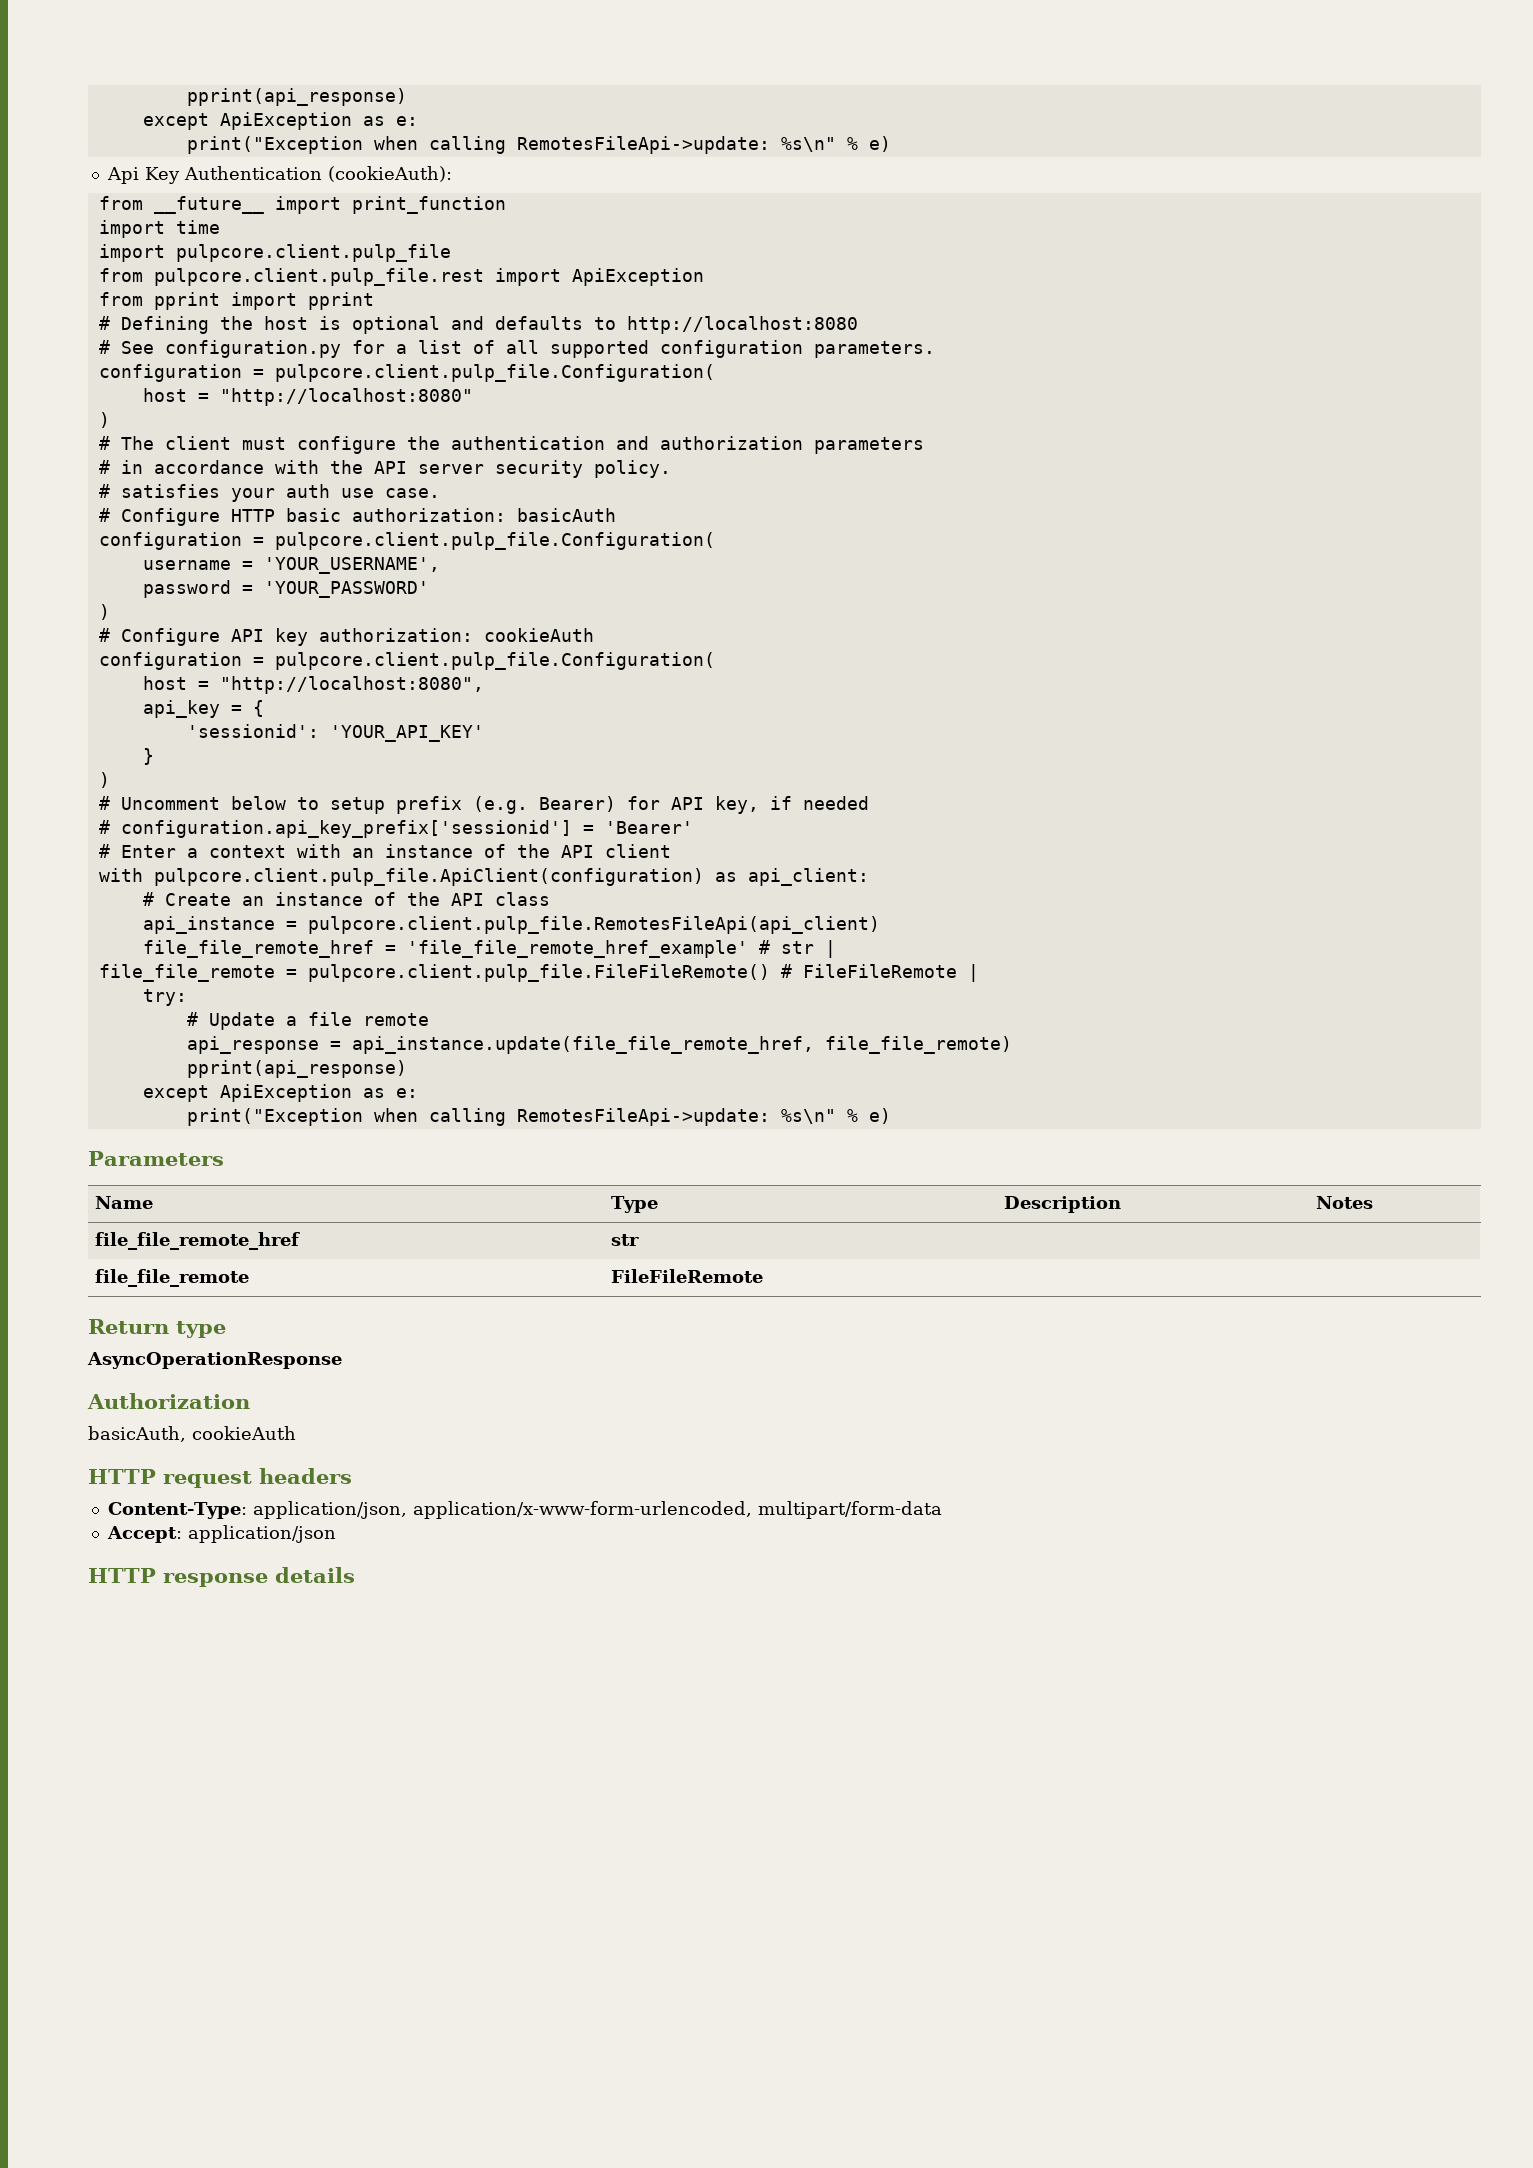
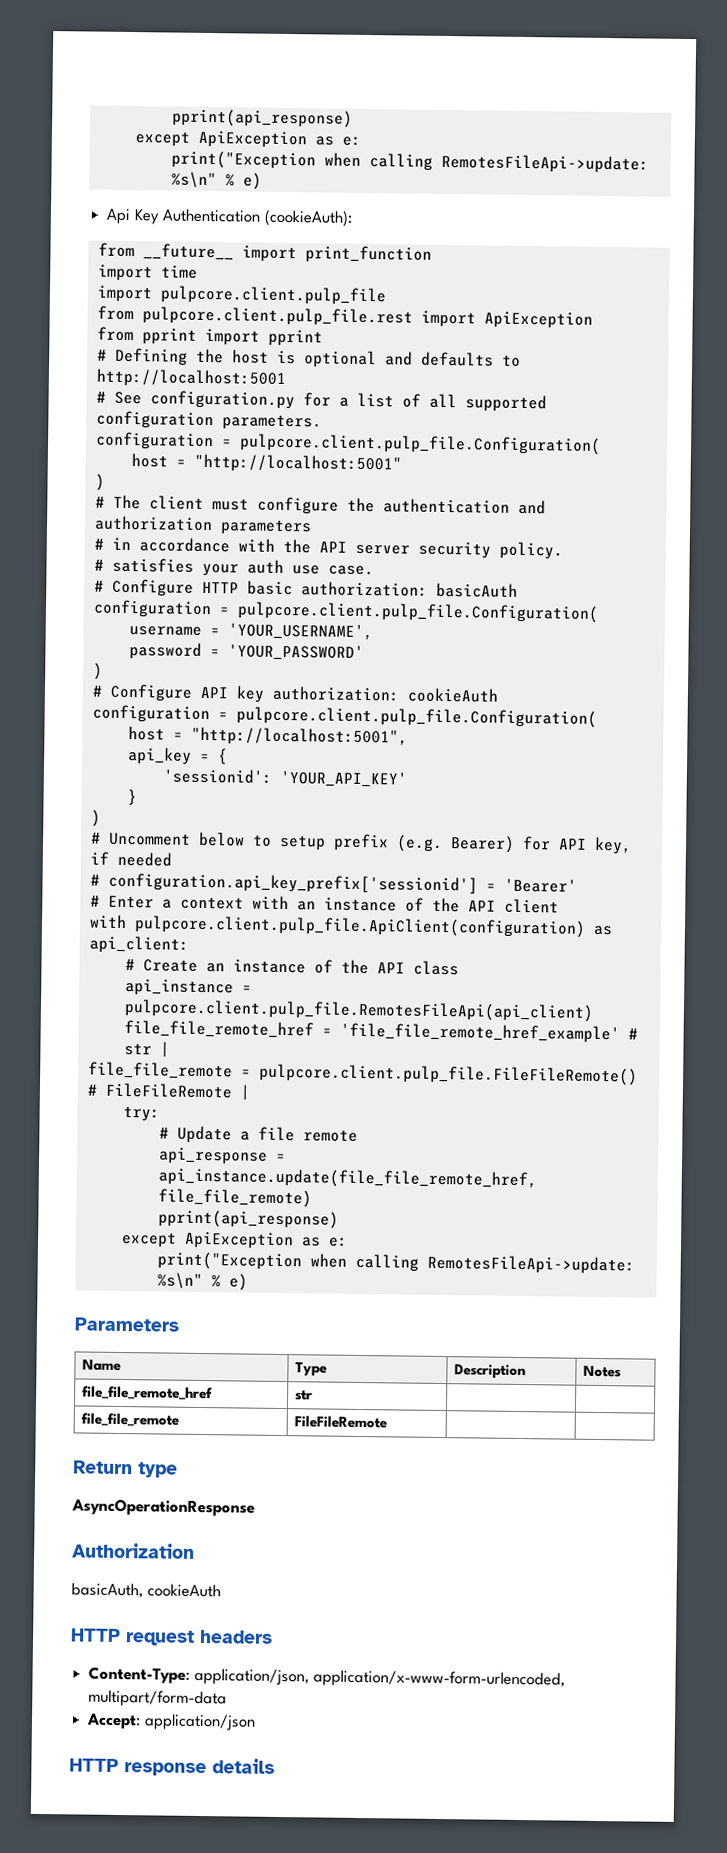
- # Defining the host is optional and defaults to http://localhost:8080
+ # Defining the host is optional and defaults to http://localhost:5001
- host = "http://localhost:8080"
+ host = "http://localhost:5001"
- host = "http://localhost:8080",
+ host = "http://localhost:5001",

